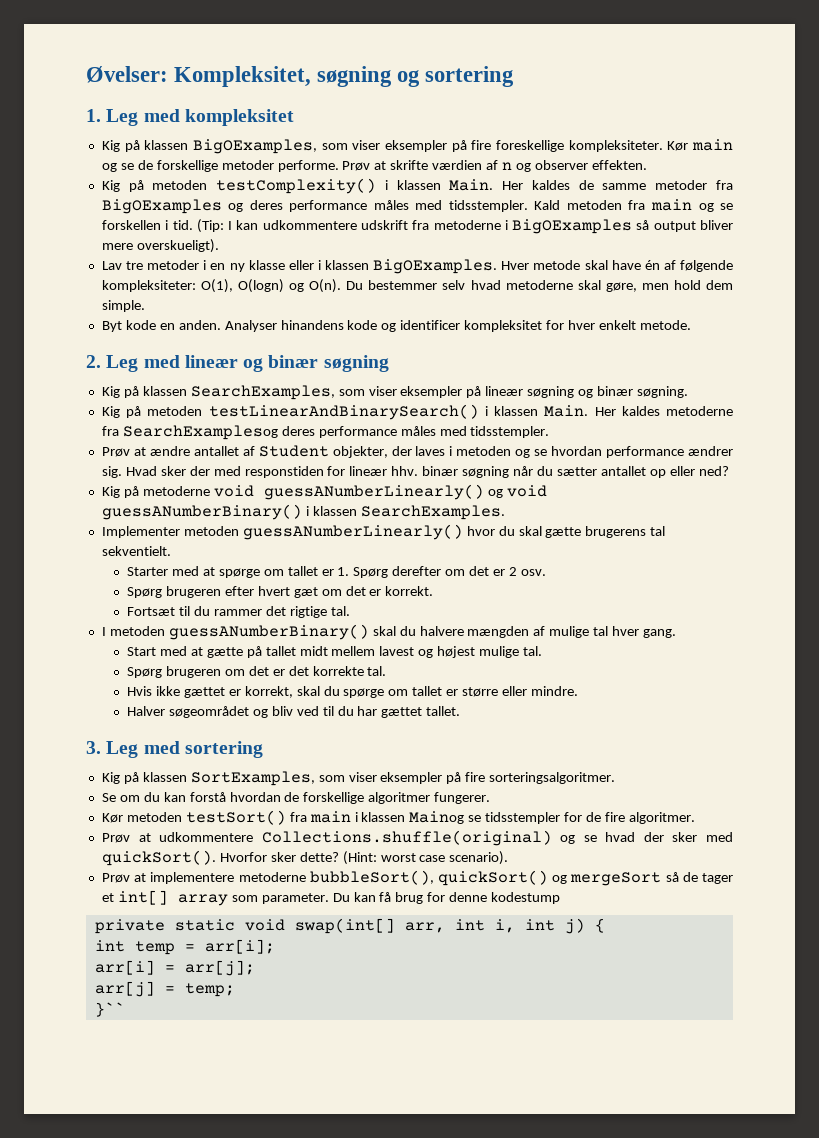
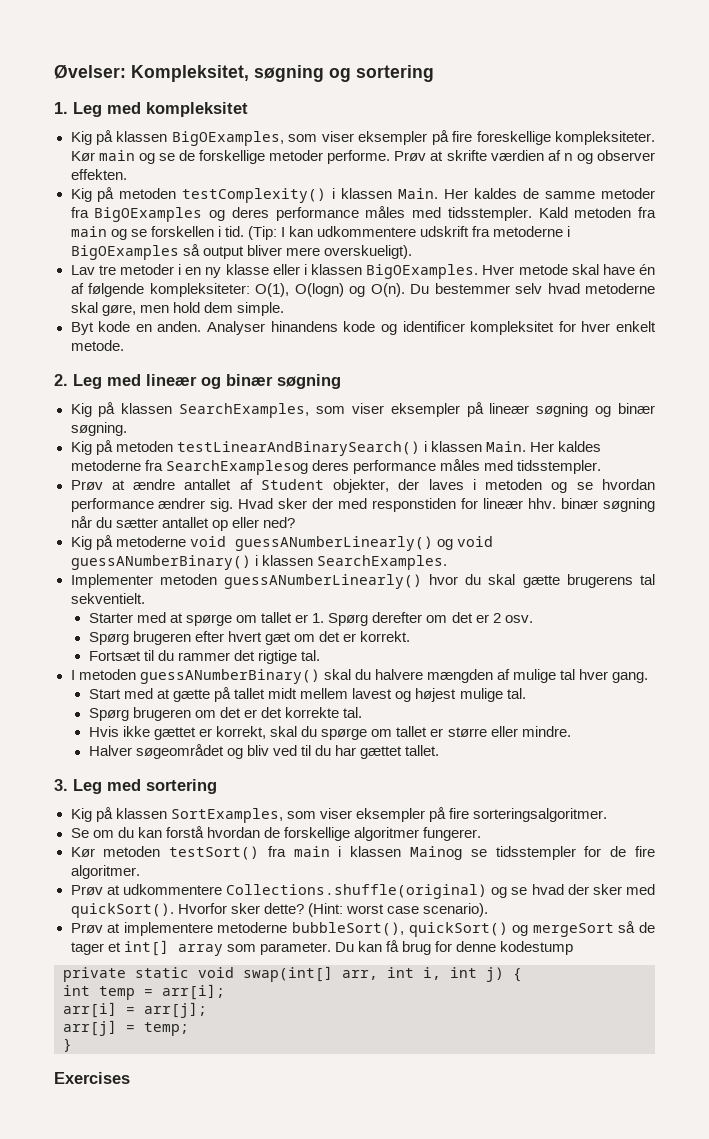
- }``
+ }
+ Exercises

